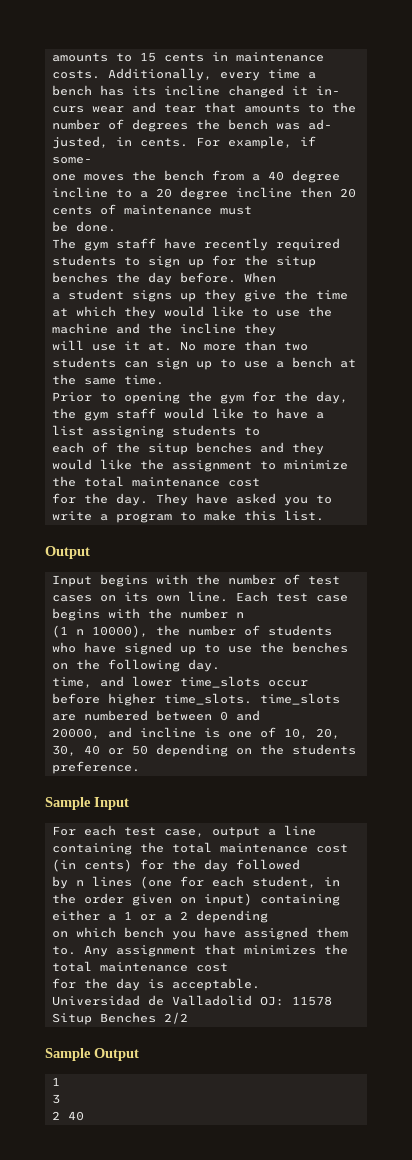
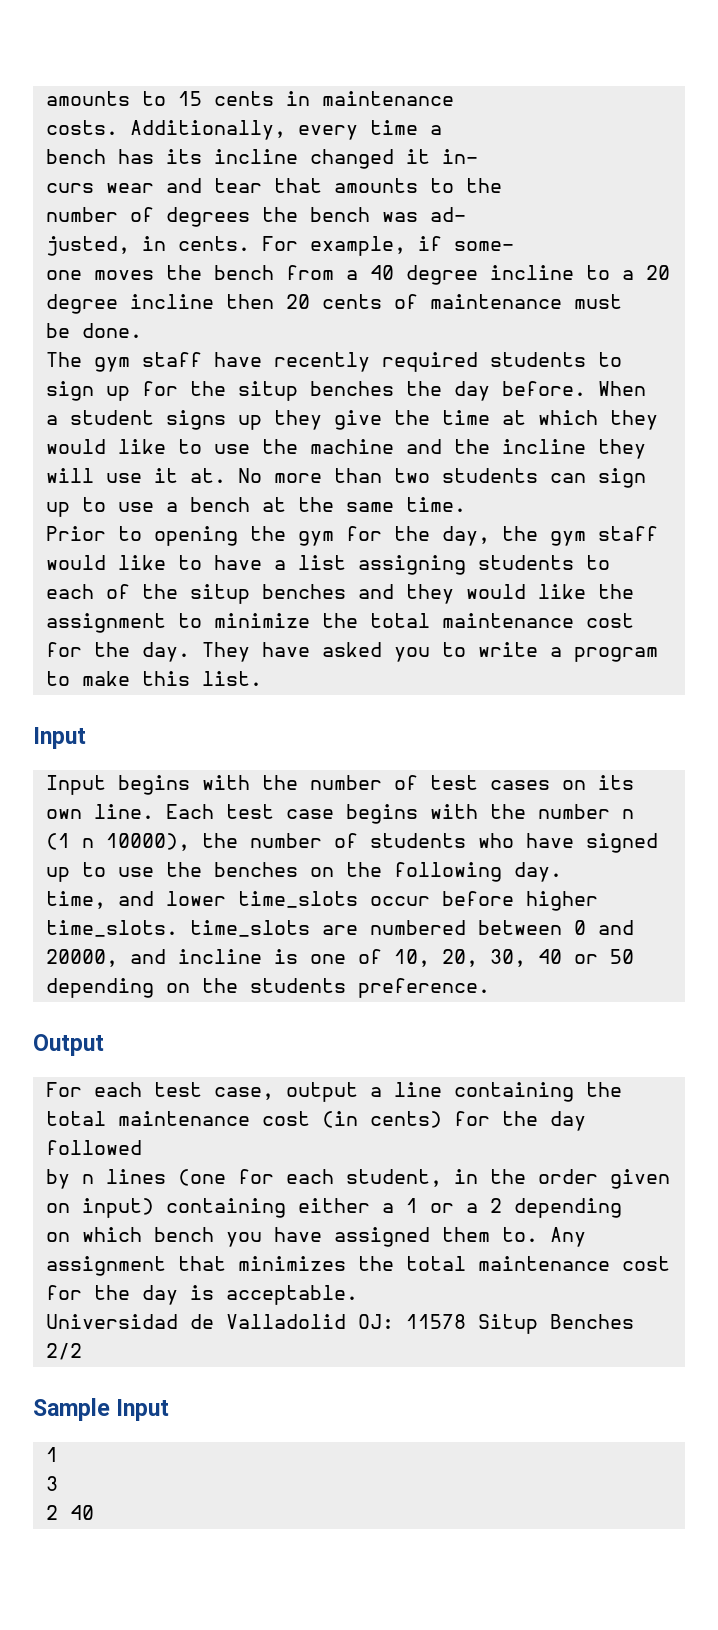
  They have asked you to write a program to make this list.
- Output
+ Input
- Sample Input
+ Output
- Sample Output
+ Sample Input

